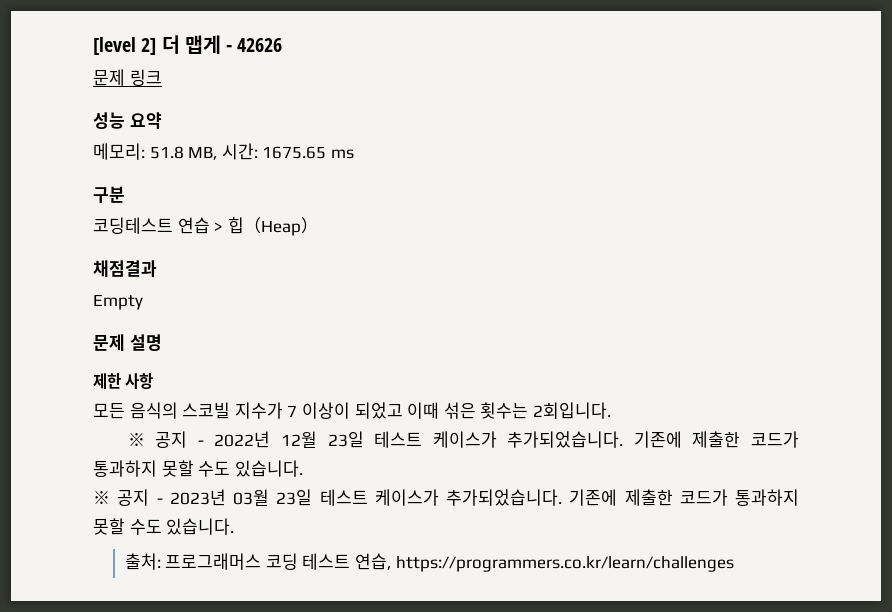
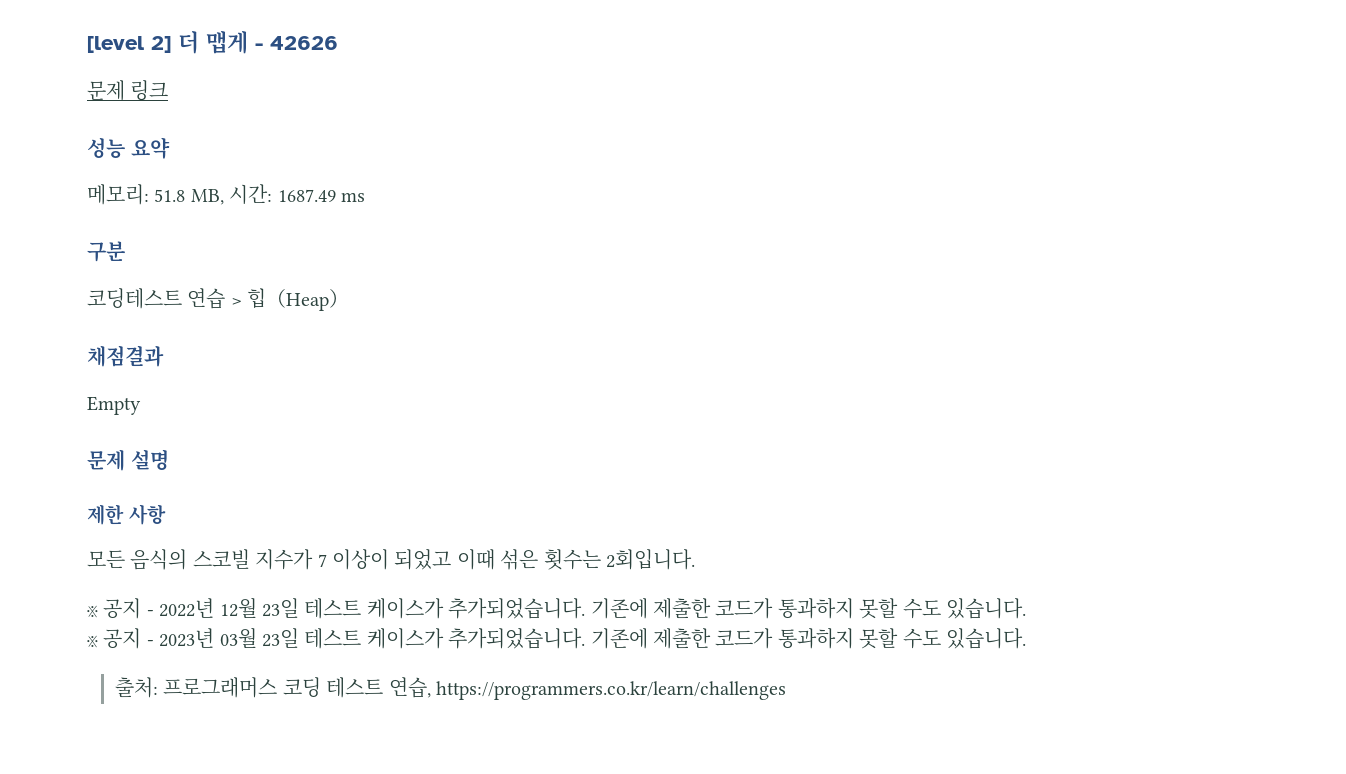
- 메모리: 51.8 MB, 시간: 1675.65 ms
+ 메모리: 51.8 MB, 시간: 1687.49 ms

